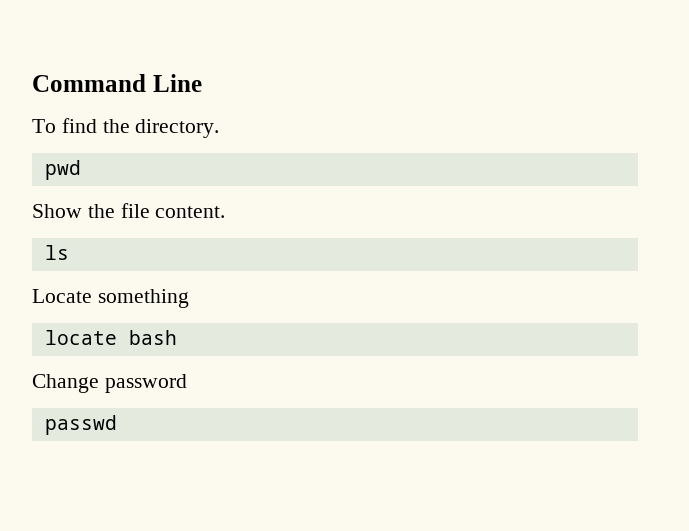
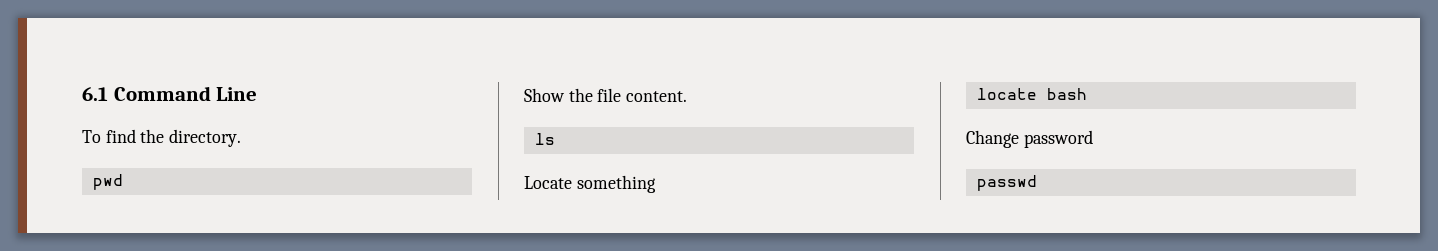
- Command Line
+ 6.1 Command Line

